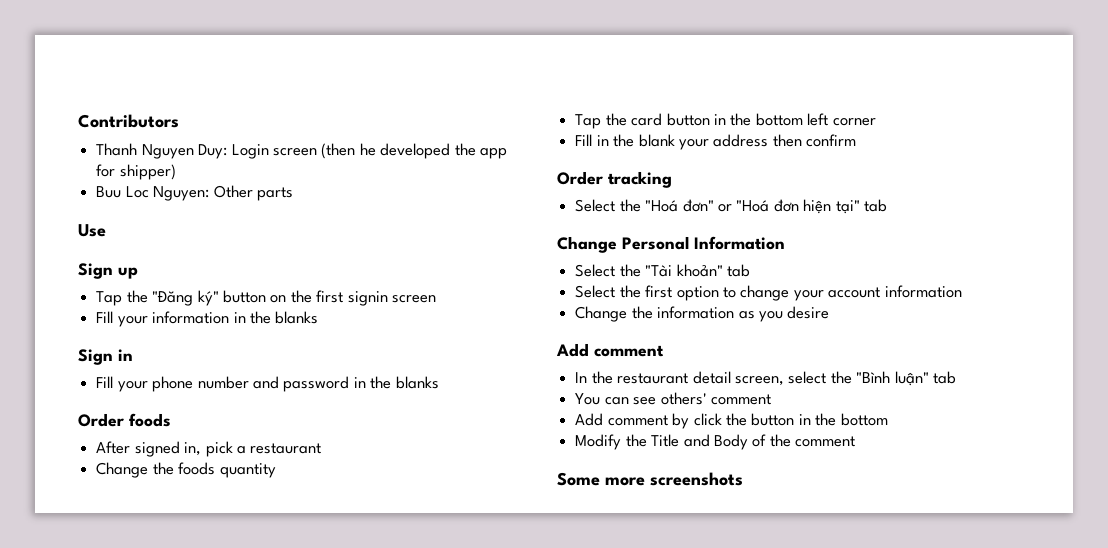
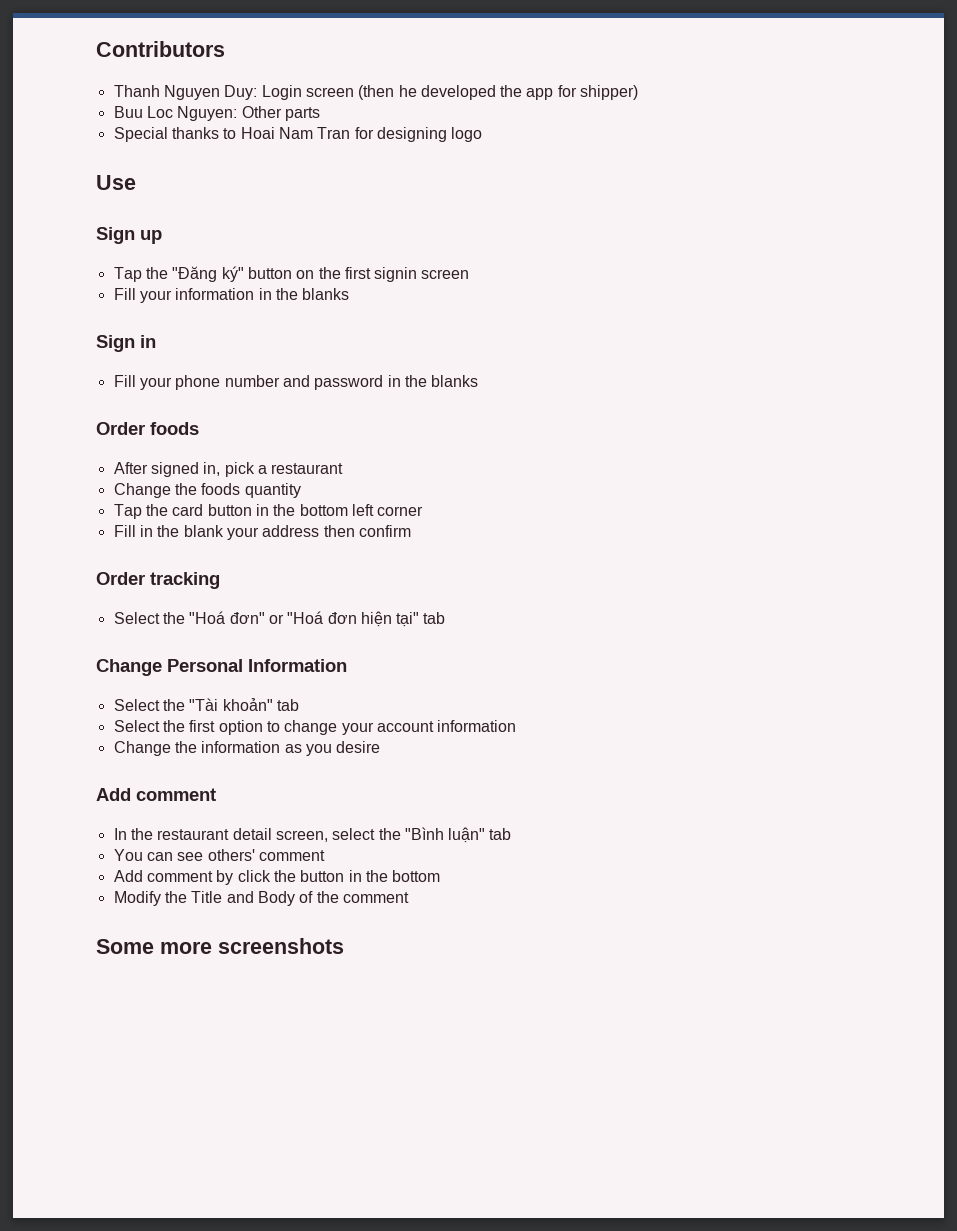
+ Special thanks to Hoai Nam Tran for designing logo

